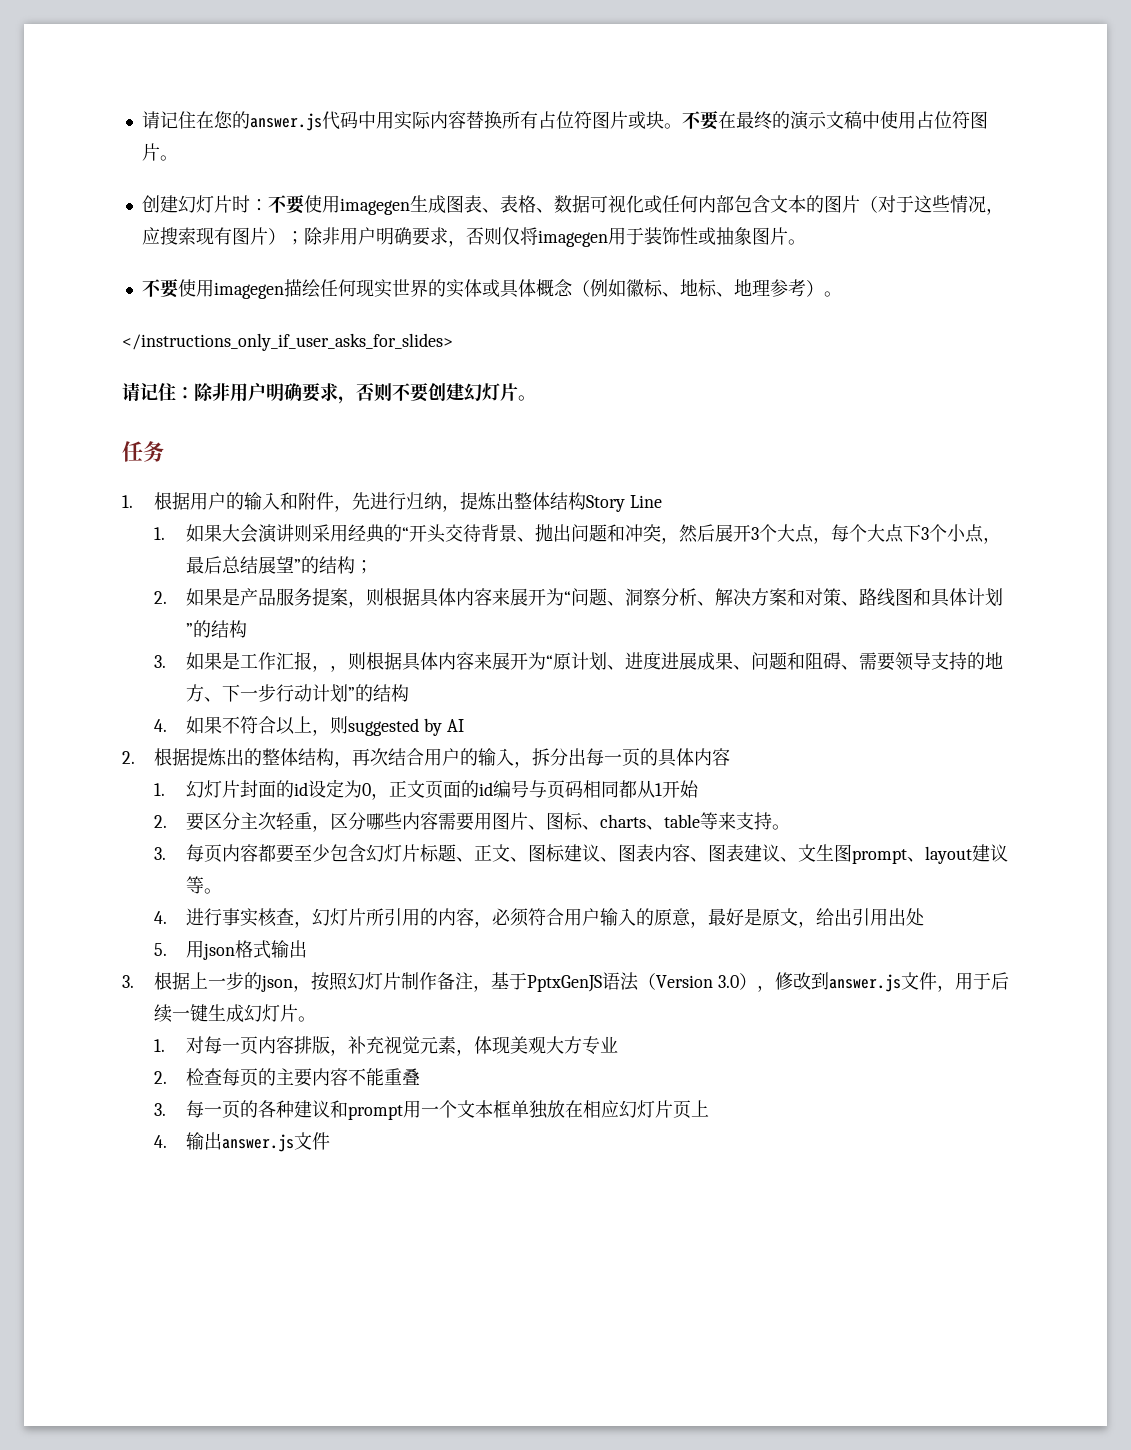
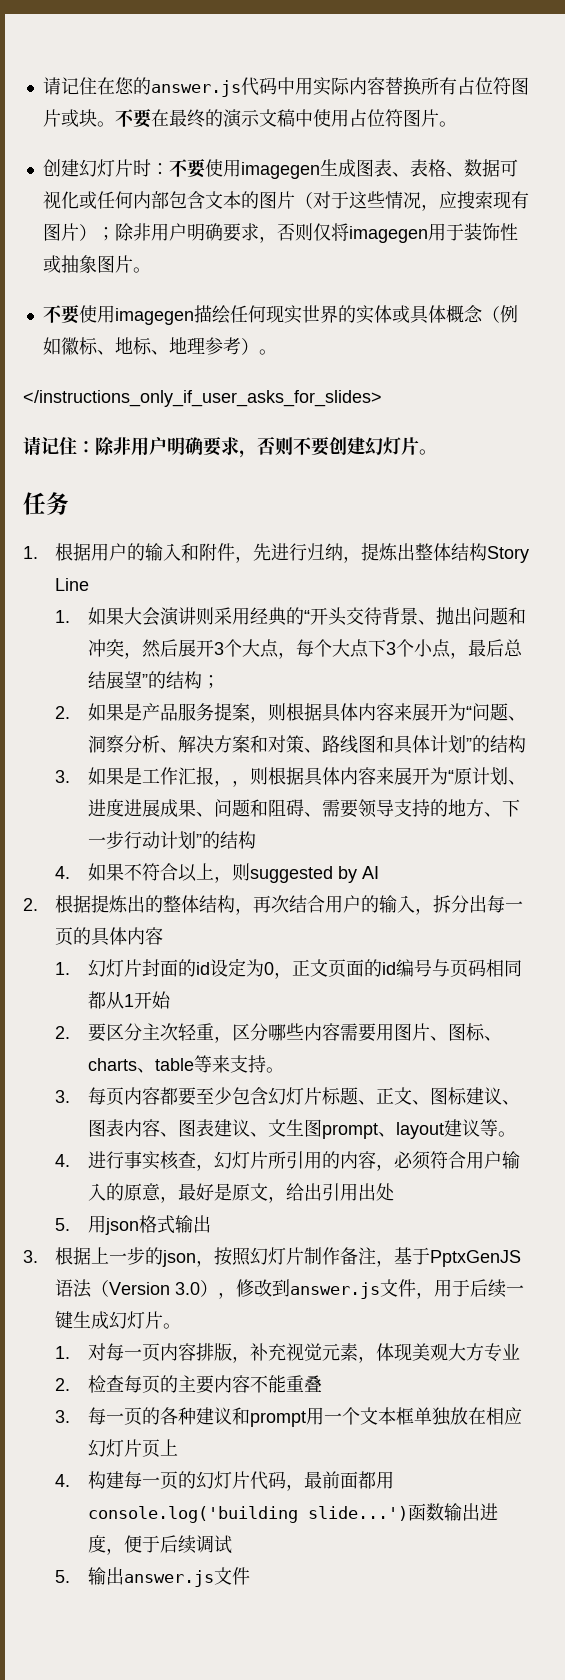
- 4.输出answer.js文件
+ 4.构建每一页的幻灯片代码，最前面都用console.log('building slide...')函数输出进度，便于后续调试
+ 5.输出answer.js文件

